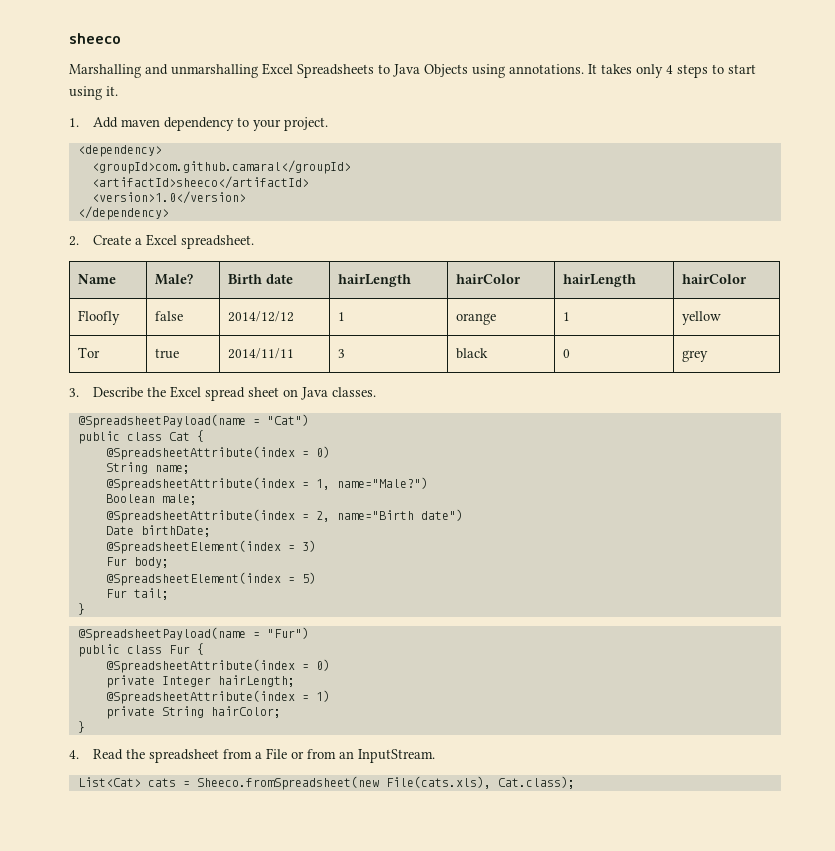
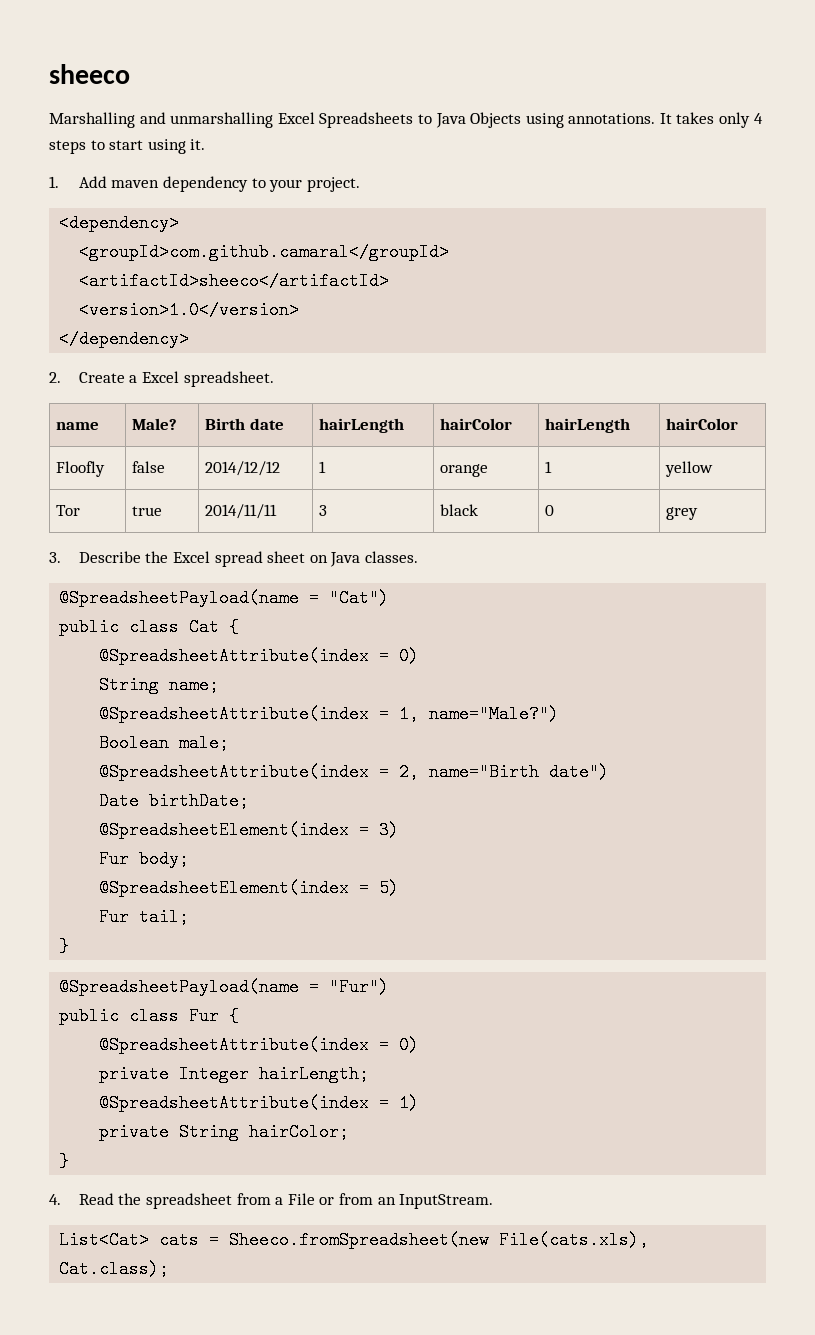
- Name | Male? | Birth date | hairLength | hairColor | hairLength | hairColor
+ name | Male? | Birth date | hairLength | hairColor | hairLength | hairColor

